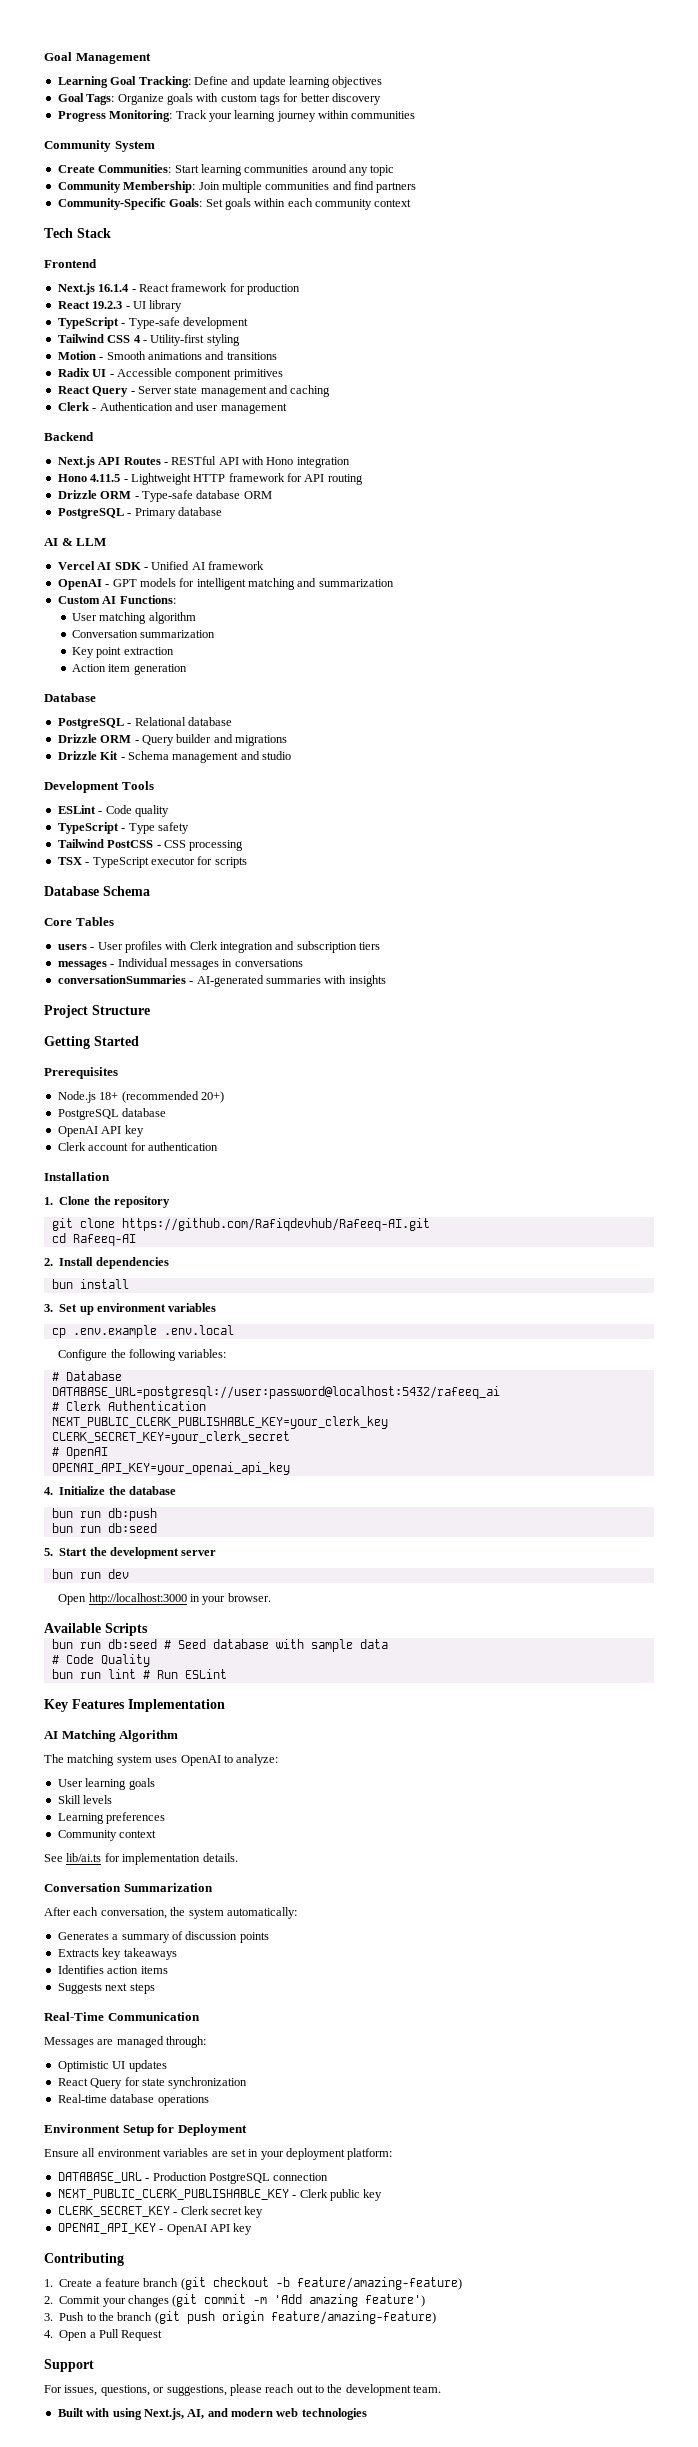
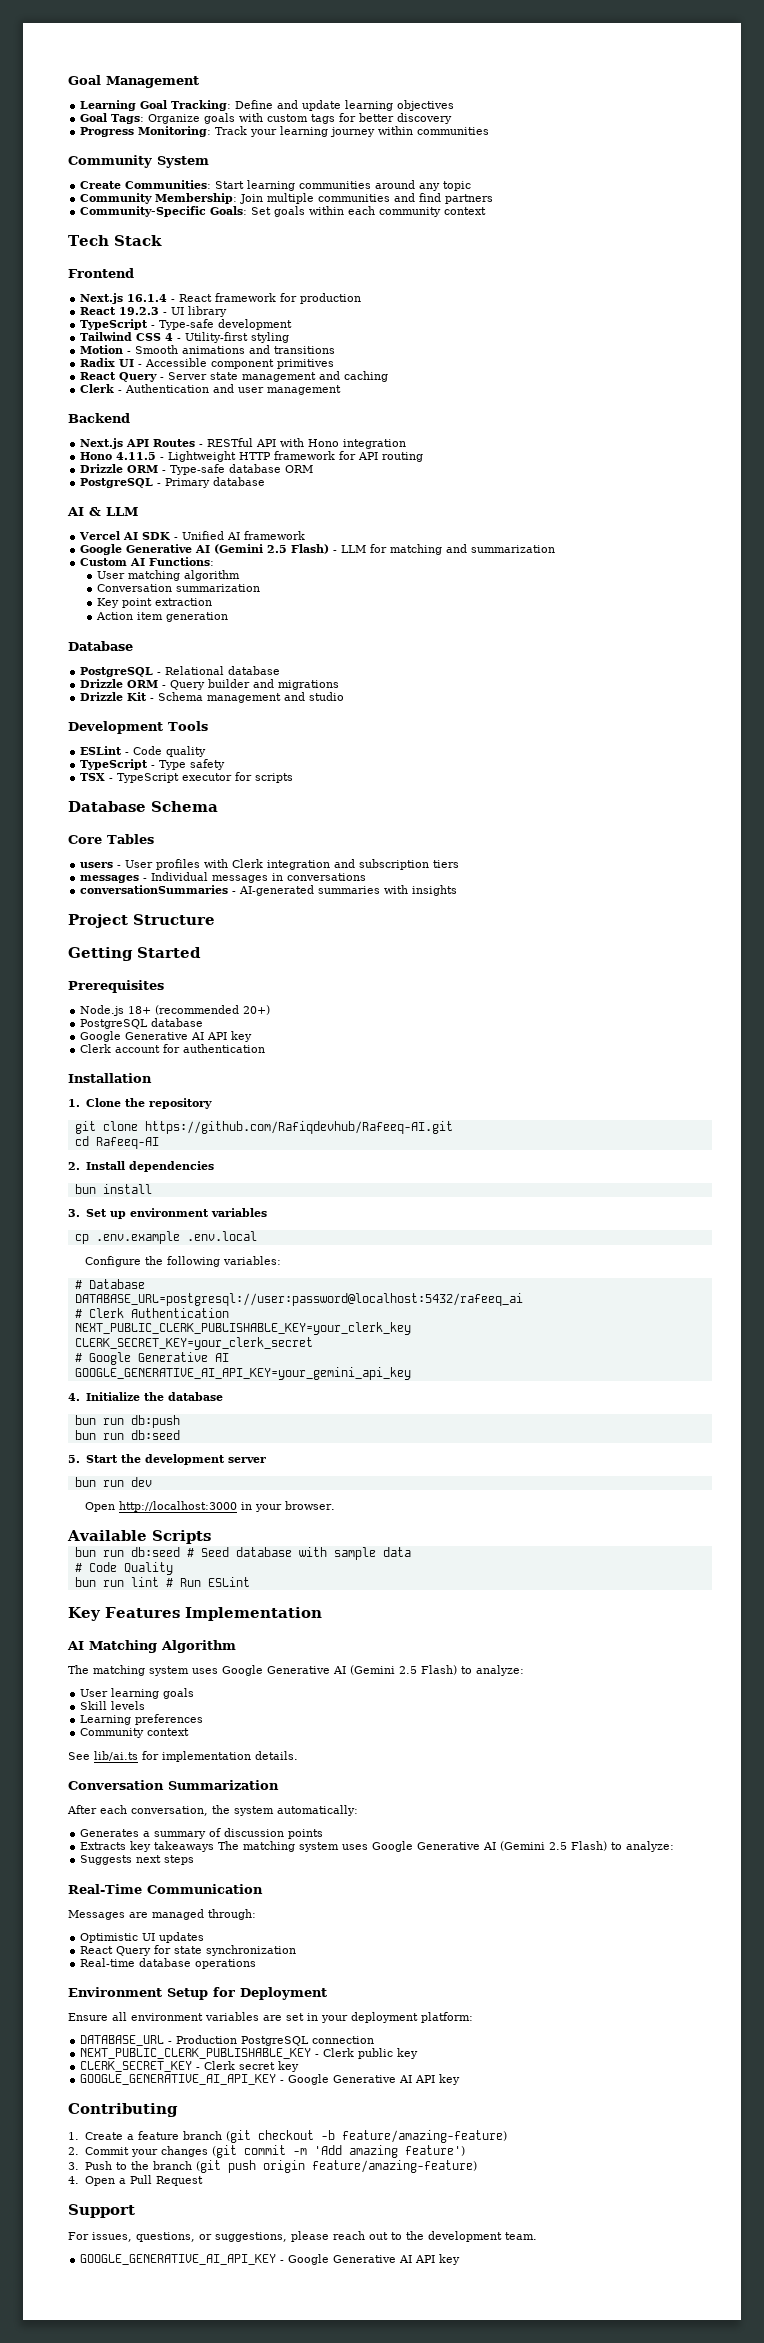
- OpenAI - GPT models for intelligent matching and summarization
+ Google Generative AI (Gemini 2.5 Flash) - LLM for matching and summarization
- Tailwind PostCSS - CSS processing
  PostgreSQL database
- OpenAI API key
+ Google Generative AI API key
- # OpenAI
- OPENAI_API_KEY=your_openai_api_key
+ # Google Generative AI
+ GOOGLE_GENERATIVE_AI_API_KEY=your_gemini_api_key
  AI Matching Algorithm
- The matching system uses OpenAI to analyze:
+ The matching system uses Google Generative AI (Gemini 2.5 Flash) to analyze:
- Extracts key takeaways
- Identifies action items
+ Extracts key takeaways The matching system uses Google Generative AI (Gemini 2.5 Flash) to analyze:
  CLERK_SECRET_KEY - Clerk secret key
- OPENAI_API_KEY - OpenAI API key
+ GOOGLE_GENERATIVE_AI_API_KEY - Google Generative AI API key
  For issues, questions, or suggestions, please reach out to the development team.
- Built with using Next.js, AI, and modern web technologies
+ GOOGLE_GENERATIVE_AI_API_KEY - Google Generative AI API key

